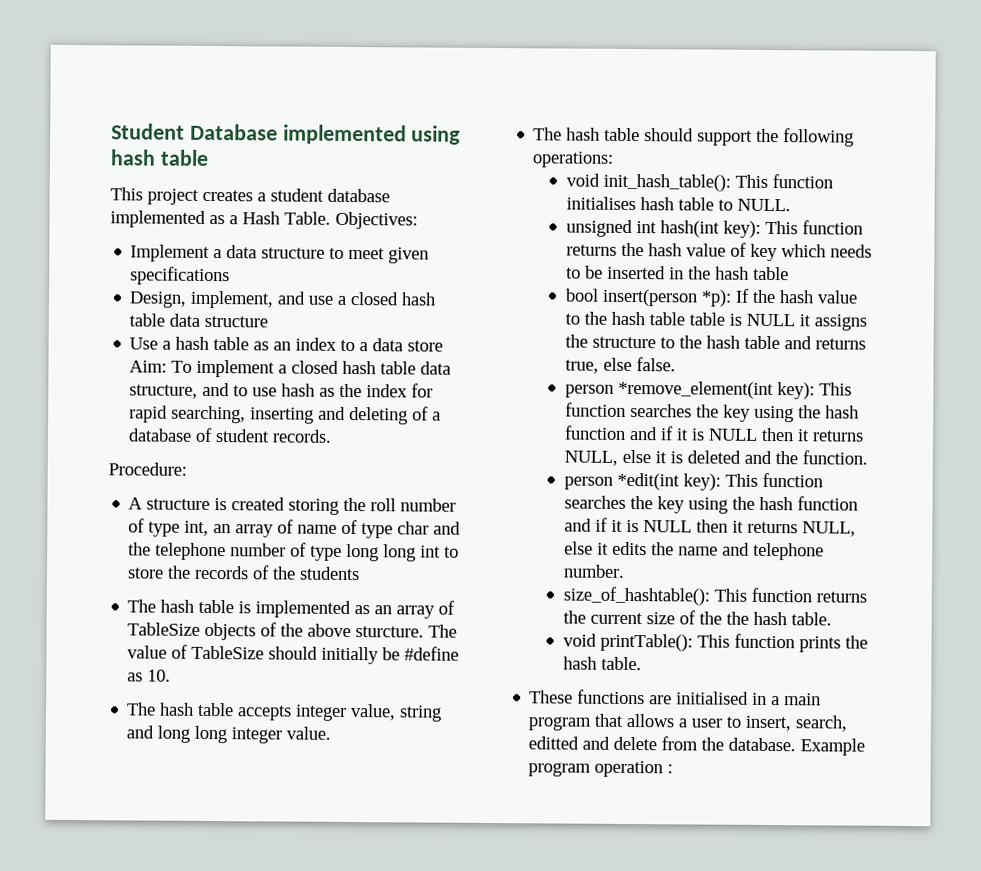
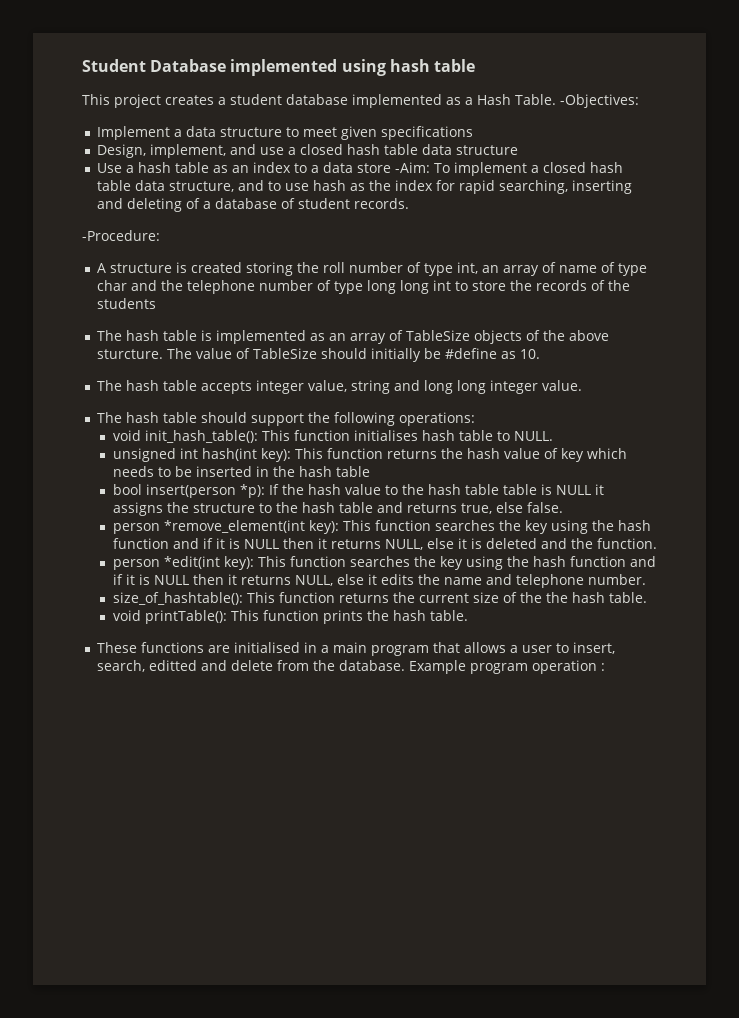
- Objectives:
+ -Objectives:
- Use a hash table as an index to a data store Aim: To implement a closed hash table data structure, and to use hash as the index for rapid searching, inserting and deleting of a database of student records.
+ Use a hash table as an index to a data store -Aim: To implement a closed hash table data structure, and to use hash as the index for rapid searching, inserting and deleting of a database of student records.
- Procedure:
+ -Procedure:

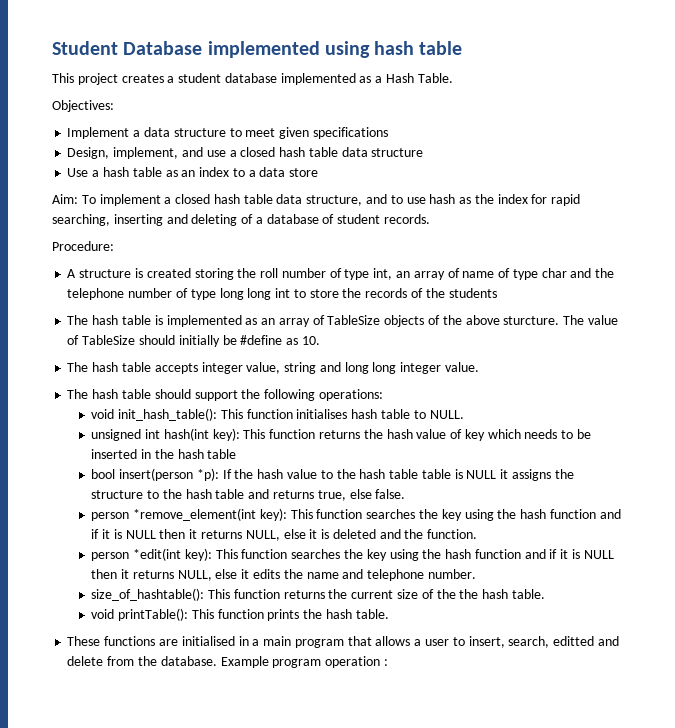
- This project creates a student database implemented as a Hash Table. -Objectives:
+ This project creates a student database implemented as a Hash Table.
+ Objectives:
- Use a hash table as an index to a data store -Aim: To implement a closed hash table data structure, and to use hash as the index for rapid searching, inserting and deleting of a database of student records.
+ Use a hash table as an index to a data store
+ Aim: To implement a closed hash table data structure, and to use hash as the index for rapid searching, inserting and deleting of a database of student records.
- -Procedure:
+ Procedure:

